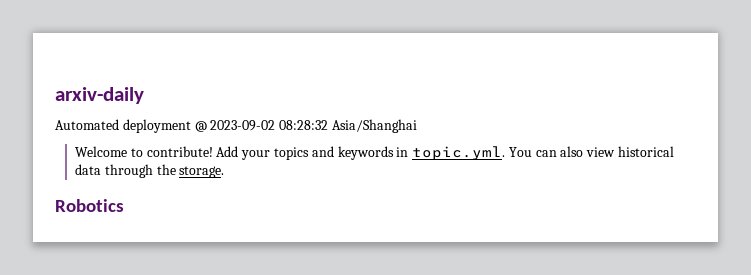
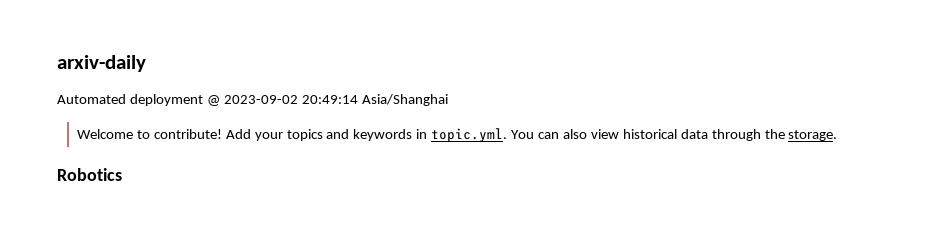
- Automated deployment @ 2023-09-02 08:28:32 Asia/Shanghai
+ Automated deployment @ 2023-09-02 20:49:14 Asia/Shanghai

